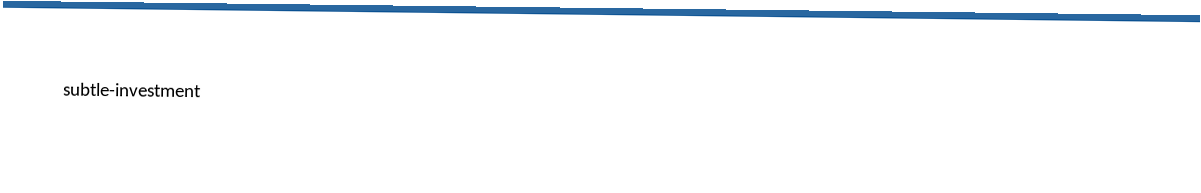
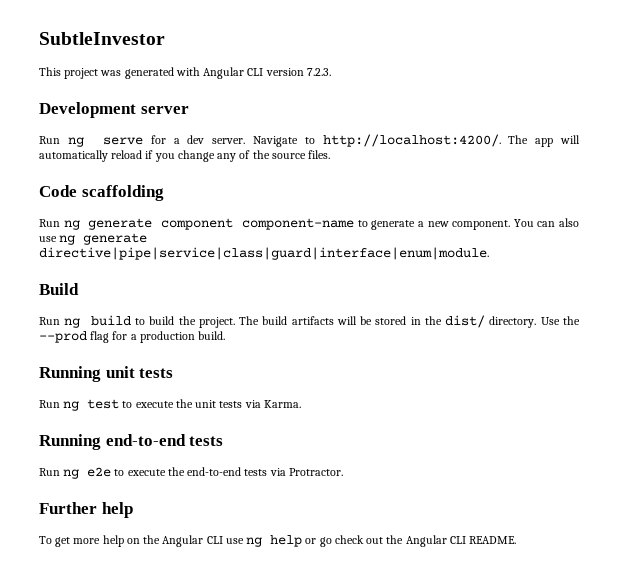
- subtle-investment
+ SubtleInvestor
+ This project was generated with Angular CLI version 7.2.3.
+ Development server
+ Run ng serve for a dev server. Navigate to http://localhost:4200/. The app will automatically reload if you change any of the source files.
+ Code scaffolding
+ Run ng generate component component-name to generate a new component. You can also use ng generate directive|pipe|service|class|guard|interface|enum|module.
+ Build
+ Run ng build to build the project. The build artifacts will be stored in the dist/ directory. Use the --prod flag for a production build.
+ Running unit tests
+ Run ng test to execute the unit tests via Karma.
+ Running end-to-end tests
+ Run ng e2e to execute the end-to-end tests via Protractor.
+ Further help
+ To get more help on the Angular CLI use ng help or go check out the Angular CLI README.

